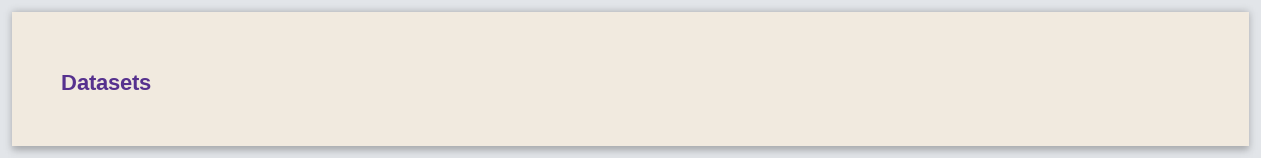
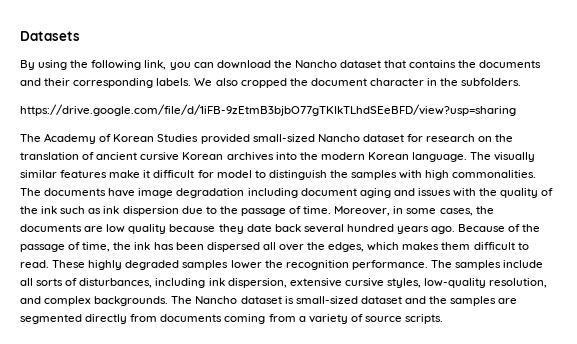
+ By using the following link, you can download the Nancho dataset that contains the documents and their corresponding labels. We also cropped the document character in the subfolders.
+ https://drive.google.com/file/d/1iFB-9zEtmB3bjbO77gTKIkTLhdSEeBFD/view?usp=sharing
+ The Academy of Korean Studies provided small-sized Nancho dataset for research on the translation of ancient cursive Korean archives into the modern Korean language. The visually similar features make it difficult for model to distinguish the samples with high commonalities. The documents have image degradation including document aging and issues with the quality of the ink such as ink dispersion due to the passage of time. Moreover, in some cases, the documents are low quality because they date back several hundred years ago. Because of the passage of time, the ink has been dispersed all over the edges, which makes them difficult to read. These highly degraded samples lower the recognition performance. The samples include all sorts of disturbances, including ink dispersion, extensive cursive styles, low-quality resolution, and complex backgrounds. The Nancho dataset is small-sized dataset and the samples are segmented directly from documents coming from a variety of source scripts.

